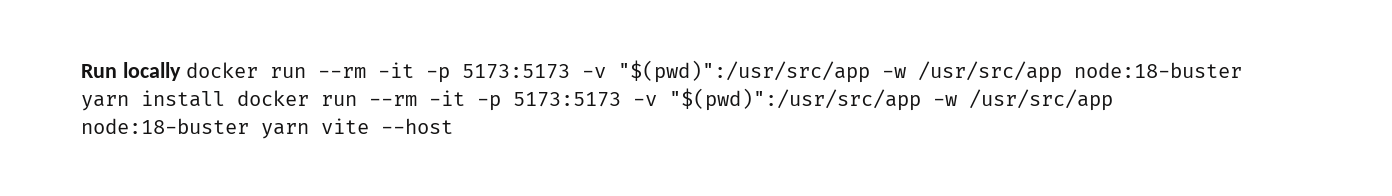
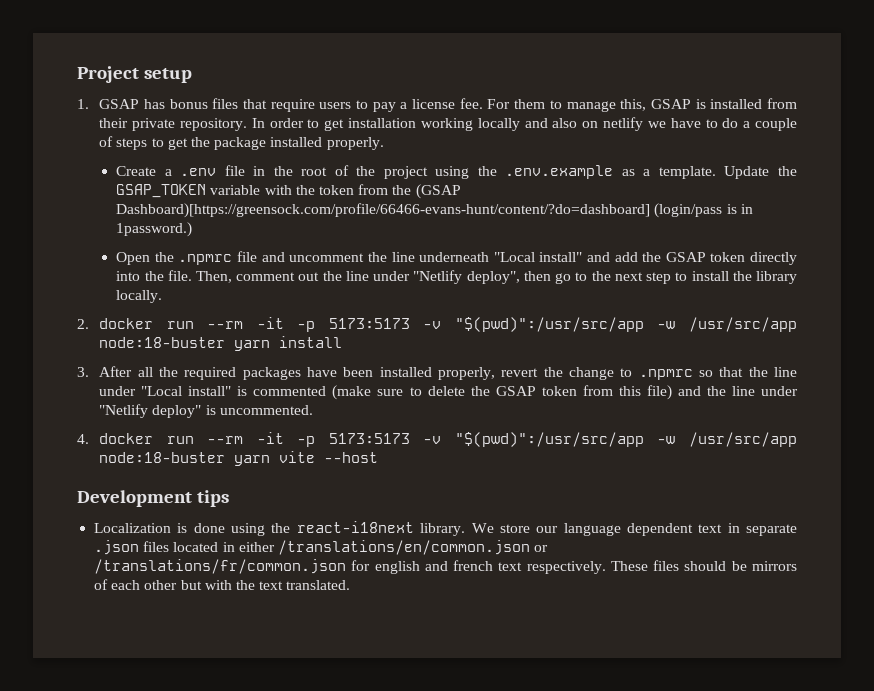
- Run locally docker run --rm -it -p 5173:5173 -v "$(pwd)":/usr/src/app -w /usr/src/app node:18-buster yarn install docker run --rm -it -p 5173:5173 -v "$(pwd)":/usr/src/app -w /usr/src/app node:18-buster yarn vite --host
+ Project setup
+ 1. GSAP has bonus files that require users to pay a license fee. For them to manage this, GSAP is installed from their private repository. In order to get installation working locally and also on netlify we have to do a couple of steps to get the package installed properly.
+ Create a .env file in the root of the project using the .env.example as a template. Update the GSAP_TOKEN variable with the token from the (GSAP Dashboard)[https://greensock.com/profile/66466-evans-hunt/content/?do=dashboard] (login/pass is in 1password.)
+ Open the .npmrc file and uncomment the line underneath "Local install" and add the GSAP token directly into the file. Then, comment out the line under "Netlify deploy", then go to the next step to install the library locally.
+ 2. docker run --rm -it -p 5173:5173 -v "$(pwd)":/usr/src/app -w /usr/src/app node:18-buster yarn install
+ 3. After all the required packages have been installed properly, revert the change to .npmrc so that the line under "Local install" is commented (make sure to delete the GSAP token from this file) and the line under "Netlify deploy" is uncommented.
+ 4. docker run --rm -it -p 5173:5173 -v "$(pwd)":/usr/src/app -w /usr/src/app node:18-buster yarn vite --host
+ Development tips
+ Localization is done using the react-i18next library. We store our language dependent text in separate .json files located in either /translations/en/common.json or /translations/fr/common.json for english and french text respectively. These files should be mirrors of each other but with the text translated.

